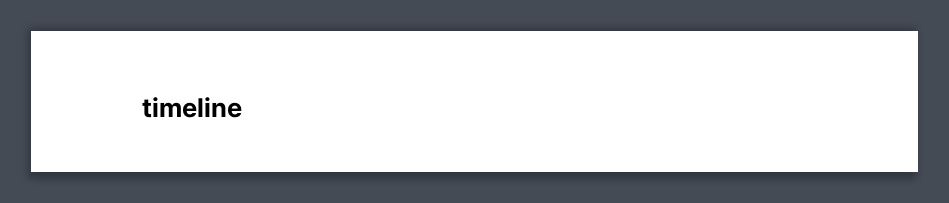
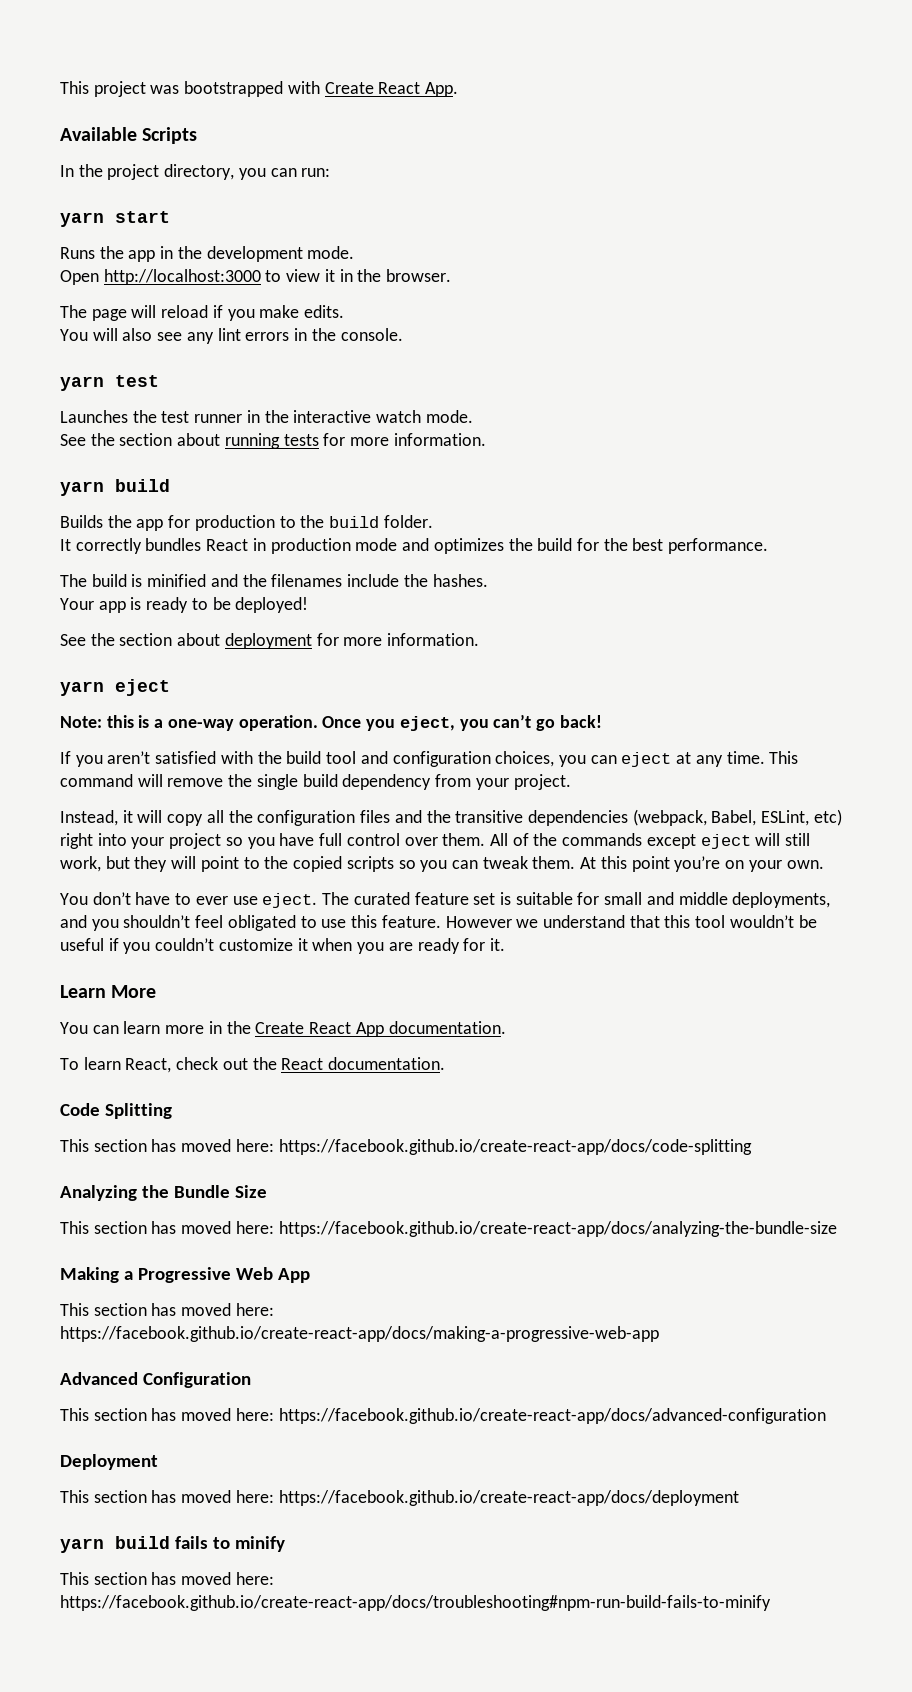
- timeline
+ This project was bootstrapped with Create React App.
+ Available Scripts
+ In the project directory, you can run:
+ yarn start
+ Runs the app in the development mode.
+ Open http://localhost:3000 to view it in the browser.
+ The page will reload if you make edits.
+ You will also see any lint errors in the console.
+ yarn test
+ Launches the test runner in the interactive watch mode.
+ See the section about running tests for more information.
+ yarn build
+ Builds the app for production to the build folder.
+ It correctly bundles React in production mode and optimizes the build for the best performance.
+ The build is minified and the filenames include the hashes.
+ Your app is ready to be deployed!
+ See the section about deployment for more information.
+ yarn eject
+ Note: this is a one-way operation. Once you eject, you can’t go back!
+ If you aren’t satisfied with the build tool and configuration choices, you can eject at any time. This command will remove the single build dependency from your project.
+ Instead, it will copy all the configuration files and the transitive dependencies (webpack, Babel, ESLint, etc) right into your project so you have full control over them. All of the commands except eject will still work, but they will point to the copied scripts so you can tweak them. At this point you’re on your own.
+ You don’t have to ever use eject. The curated feature set is suitable for small and middle deployments, and you shouldn’t feel obligated to use this feature. However we understand that this tool wouldn’t be useful if you couldn’t customize it when you are ready for it.
+ Learn More
+ You can learn more in the Create React App documentation.
+ To learn React, check out the React documentation.
+ Code Splitting
+ This section has moved here: https://facebook.github.io/create-react-app/docs/code-splitting
+ Analyzing the Bundle Size
+ This section has moved here: https://facebook.github.io/create-react-app/docs/analyzing-the-bundle-size
+ Making a Progressive Web App
+ This section has moved here: https://facebook.github.io/create-react-app/docs/making-a-progressive-web-app
+ Advanced Configuration
+ This section has moved here: https://facebook.github.io/create-react-app/docs/advanced-configuration
+ Deployment
+ This section has moved here: https://facebook.github.io/create-react-app/docs/deployment
+ yarn build fails to minify
+ This section has moved here: https://facebook.github.io/create-react-app/docs/troubleshooting#npm-run-build-fails-to-minify

